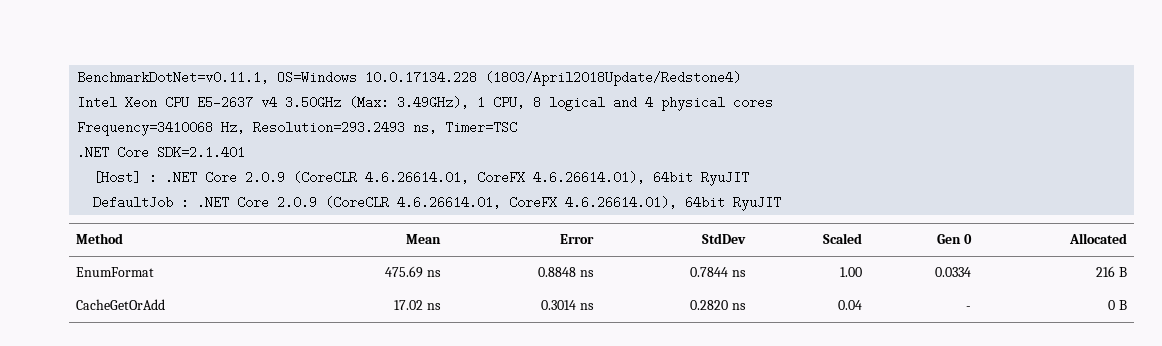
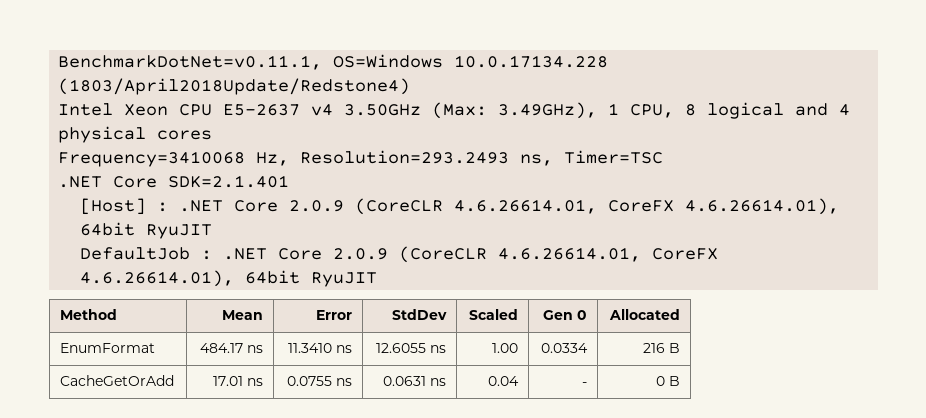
- EnumFormat | 475.69 ns | 0.8848 ns | 0.7844 ns | 1.00 | 0.0334 | 216 B
+ EnumFormat | 484.17 ns | 11.3410 ns | 12.6055 ns | 1.00 | 0.0334 | 216 B
- CacheGetOrAdd | 17.02 ns | 0.3014 ns | 0.2820 ns | 0.04 | - | 0 B
+ CacheGetOrAdd | 17.01 ns | 0.0755 ns | 0.0631 ns | 0.04 | - | 0 B

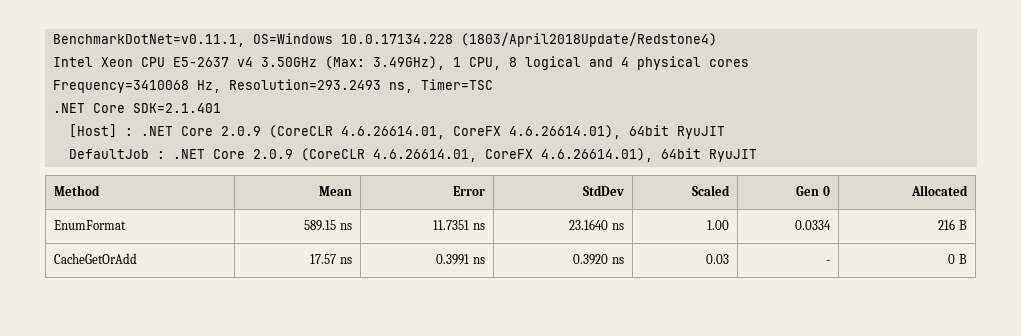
- EnumFormat | 484.17 ns | 11.3410 ns | 12.6055 ns | 1.00 | 0.0334 | 216 B
+ EnumFormat | 589.15 ns | 11.7351 ns | 23.1640 ns | 1.00 | 0.0334 | 216 B
- CacheGetOrAdd | 17.01 ns | 0.0755 ns | 0.0631 ns | 0.04 | - | 0 B
+ CacheGetOrAdd | 17.57 ns | 0.3991 ns | 0.3920 ns | 0.03 | - | 0 B

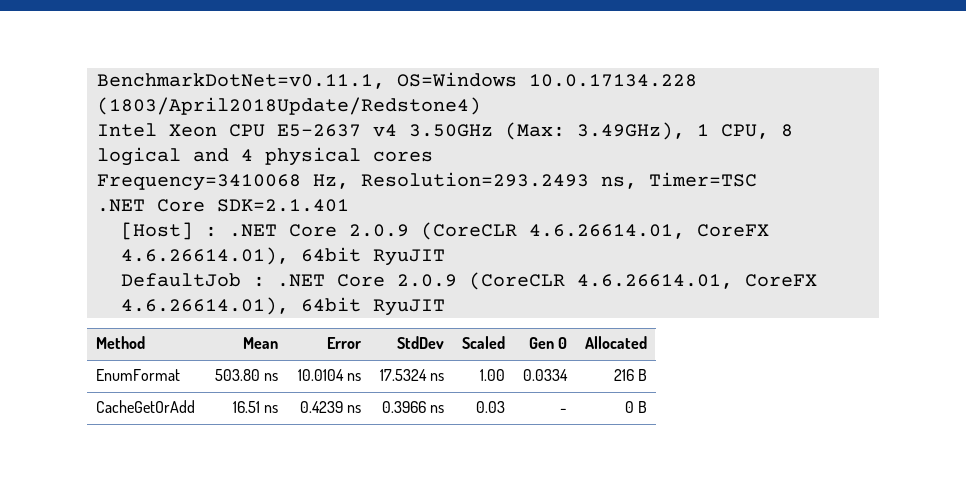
- EnumFormat | 589.15 ns | 11.7351 ns | 23.1640 ns | 1.00 | 0.0334 | 216 B
+ EnumFormat | 503.80 ns | 10.0104 ns | 17.5324 ns | 1.00 | 0.0334 | 216 B
- CacheGetOrAdd | 17.57 ns | 0.3991 ns | 0.3920 ns | 0.03 | - | 0 B
+ CacheGetOrAdd | 16.51 ns | 0.4239 ns | 0.3966 ns | 0.03 | - | 0 B

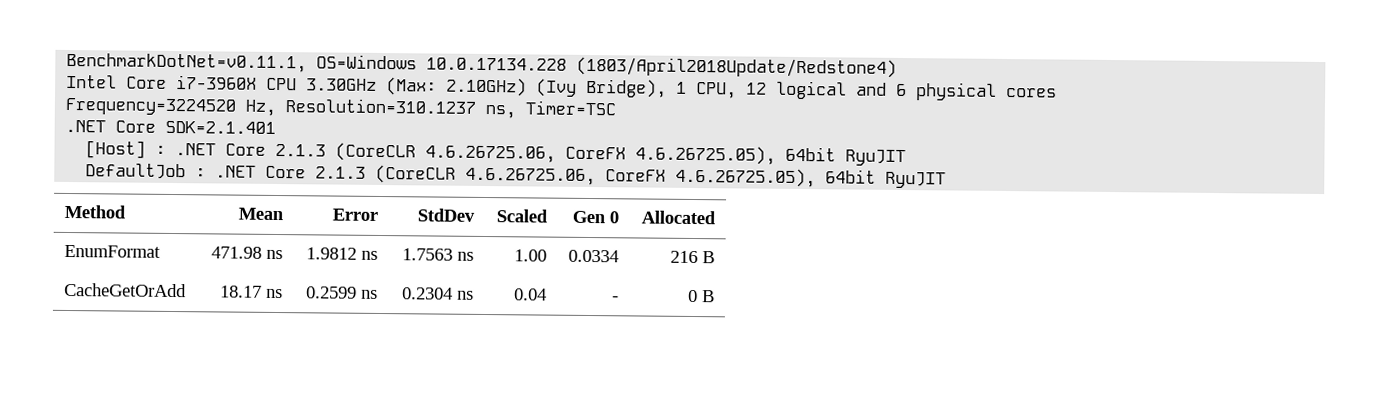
- Intel Xeon CPU E5-2637 v4 3.50GHz (Max: 3.49GHz), 1 CPU, 8 logical and 4 physical cores
+ Intel Core i7-3960X CPU 3.30GHz (Max: 2.10GHz) (Ivy Bridge), 1 CPU, 12 logical and 6 physical cores
- Frequency=3410068 Hz, Resolution=293.2493 ns, Timer=TSC
+ Frequency=3224520 Hz, Resolution=310.1237 ns, Timer=TSC
- [Host] : .NET Core 2.0.9 (CoreCLR 4.6.26614.01, CoreFX 4.6.26614.01), 64bit RyuJIT
+ [Host] : .NET Core 2.1.3 (CoreCLR 4.6.26725.06, CoreFX 4.6.26725.05), 64bit RyuJIT
- DefaultJob : .NET Core 2.0.9 (CoreCLR 4.6.26614.01, CoreFX 4.6.26614.01), 64bit RyuJIT
+ DefaultJob : .NET Core 2.1.3 (CoreCLR 4.6.26725.06, CoreFX 4.6.26725.05), 64bit RyuJIT
- EnumFormat | 503.80 ns | 10.0104 ns | 17.5324 ns | 1.00 | 0.0334 | 216 B
+ EnumFormat | 471.98 ns | 1.9812 ns | 1.7563 ns | 1.00 | 0.0334 | 216 B
- CacheGetOrAdd | 16.51 ns | 0.4239 ns | 0.3966 ns | 0.03 | - | 0 B
+ CacheGetOrAdd | 18.17 ns | 0.2599 ns | 0.2304 ns | 0.04 | - | 0 B

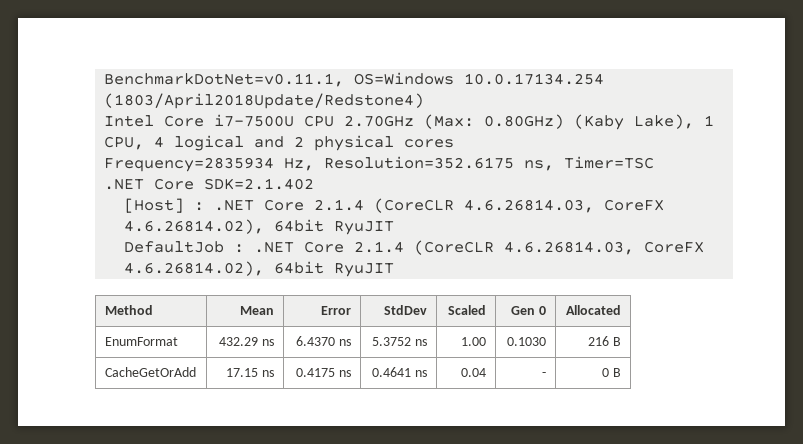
- BenchmarkDotNet=v0.11.1, OS=Windows 10.0.17134.228 (1803/April2018Update/Redstone4)
+ BenchmarkDotNet=v0.11.1, OS=Windows 10.0.17134.254 (1803/April2018Update/Redstone4)
- Intel Core i7-3960X CPU 3.30GHz (Max: 2.10GHz) (Ivy Bridge), 1 CPU, 12 logical and 6 physical cores
+ Intel Core i7-7500U CPU 2.70GHz (Max: 0.80GHz) (Kaby Lake), 1 CPU, 4 logical and 2 physical cores
- Frequency=3224520 Hz, Resolution=310.1237 ns, Timer=TSC
+ Frequency=2835934 Hz, Resolution=352.6175 ns, Timer=TSC
- .NET Core SDK=2.1.401
+ .NET Core SDK=2.1.402
- [Host] : .NET Core 2.1.3 (CoreCLR 4.6.26725.06, CoreFX 4.6.26725.05), 64bit RyuJIT
+ [Host] : .NET Core 2.1.4 (CoreCLR 4.6.26814.03, CoreFX 4.6.26814.02), 64bit RyuJIT
- DefaultJob : .NET Core 2.1.3 (CoreCLR 4.6.26725.06, CoreFX 4.6.26725.05), 64bit RyuJIT
+ DefaultJob : .NET Core 2.1.4 (CoreCLR 4.6.26814.03, CoreFX 4.6.26814.02), 64bit RyuJIT
- EnumFormat | 471.98 ns | 1.9812 ns | 1.7563 ns | 1.00 | 0.0334 | 216 B
+ EnumFormat | 432.29 ns | 6.4370 ns | 5.3752 ns | 1.00 | 0.1030 | 216 B
- CacheGetOrAdd | 18.17 ns | 0.2599 ns | 0.2304 ns | 0.04 | - | 0 B
+ CacheGetOrAdd | 17.15 ns | 0.4175 ns | 0.4641 ns | 0.04 | - | 0 B

